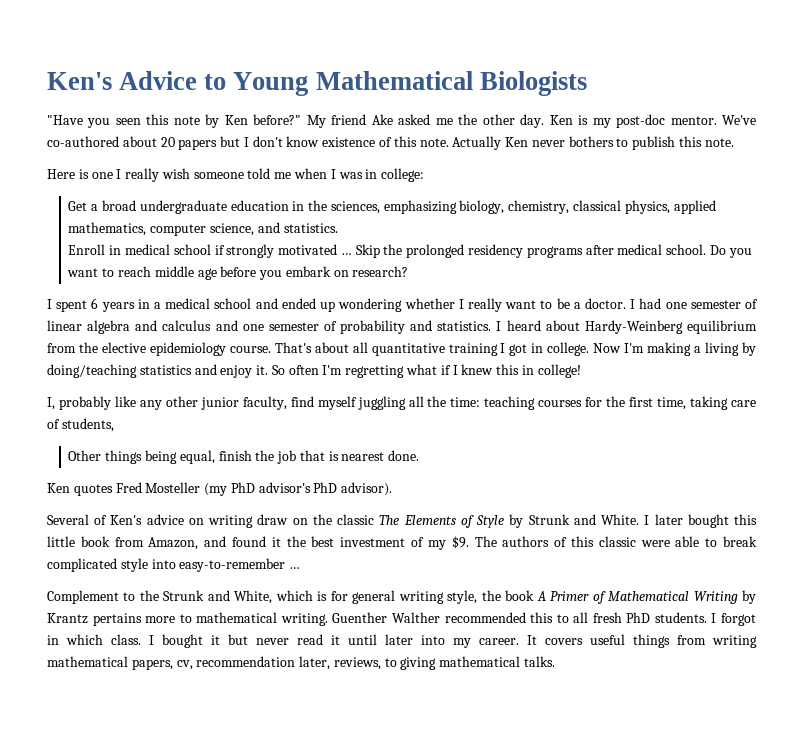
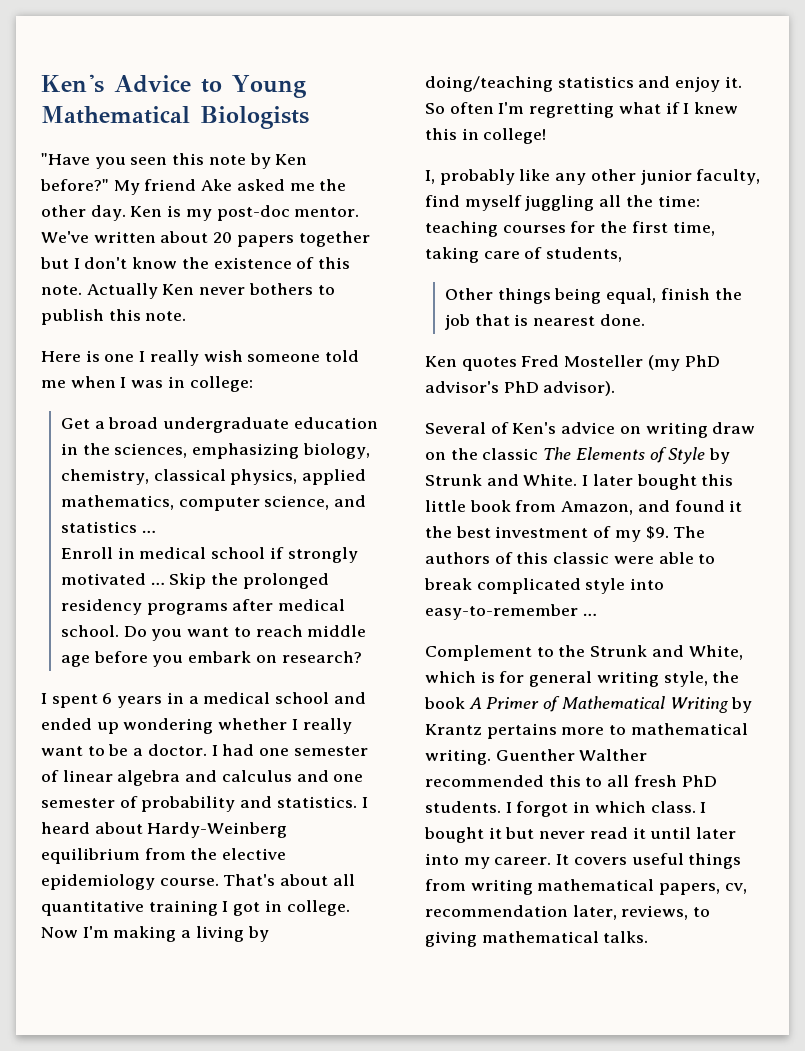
- We've co-authored about 20 papers but I don't know existence of this note.
+ We've written about 20 papers together but I don't know the existence of this note.
- Get a broad undergraduate education in the sciences, emphasizing biology, chemistry, classical physics, applied mathematics, computer science, and statistics.
+ Get a broad undergraduate education in the sciences, emphasizing biology, chemistry, classical physics, applied mathematics, computer science, and statistics …

